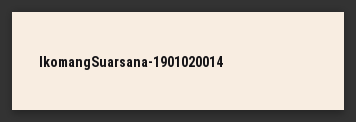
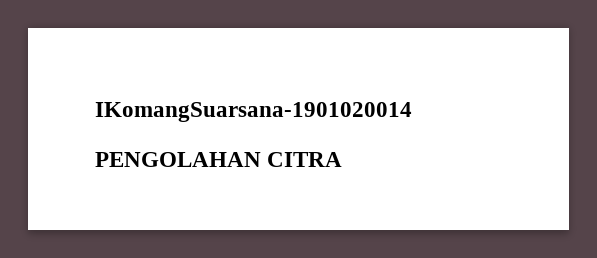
- IkomangSuarsana-1901020014
+ IKomangSuarsana-1901020014
+ PENGOLAHAN CITRA

